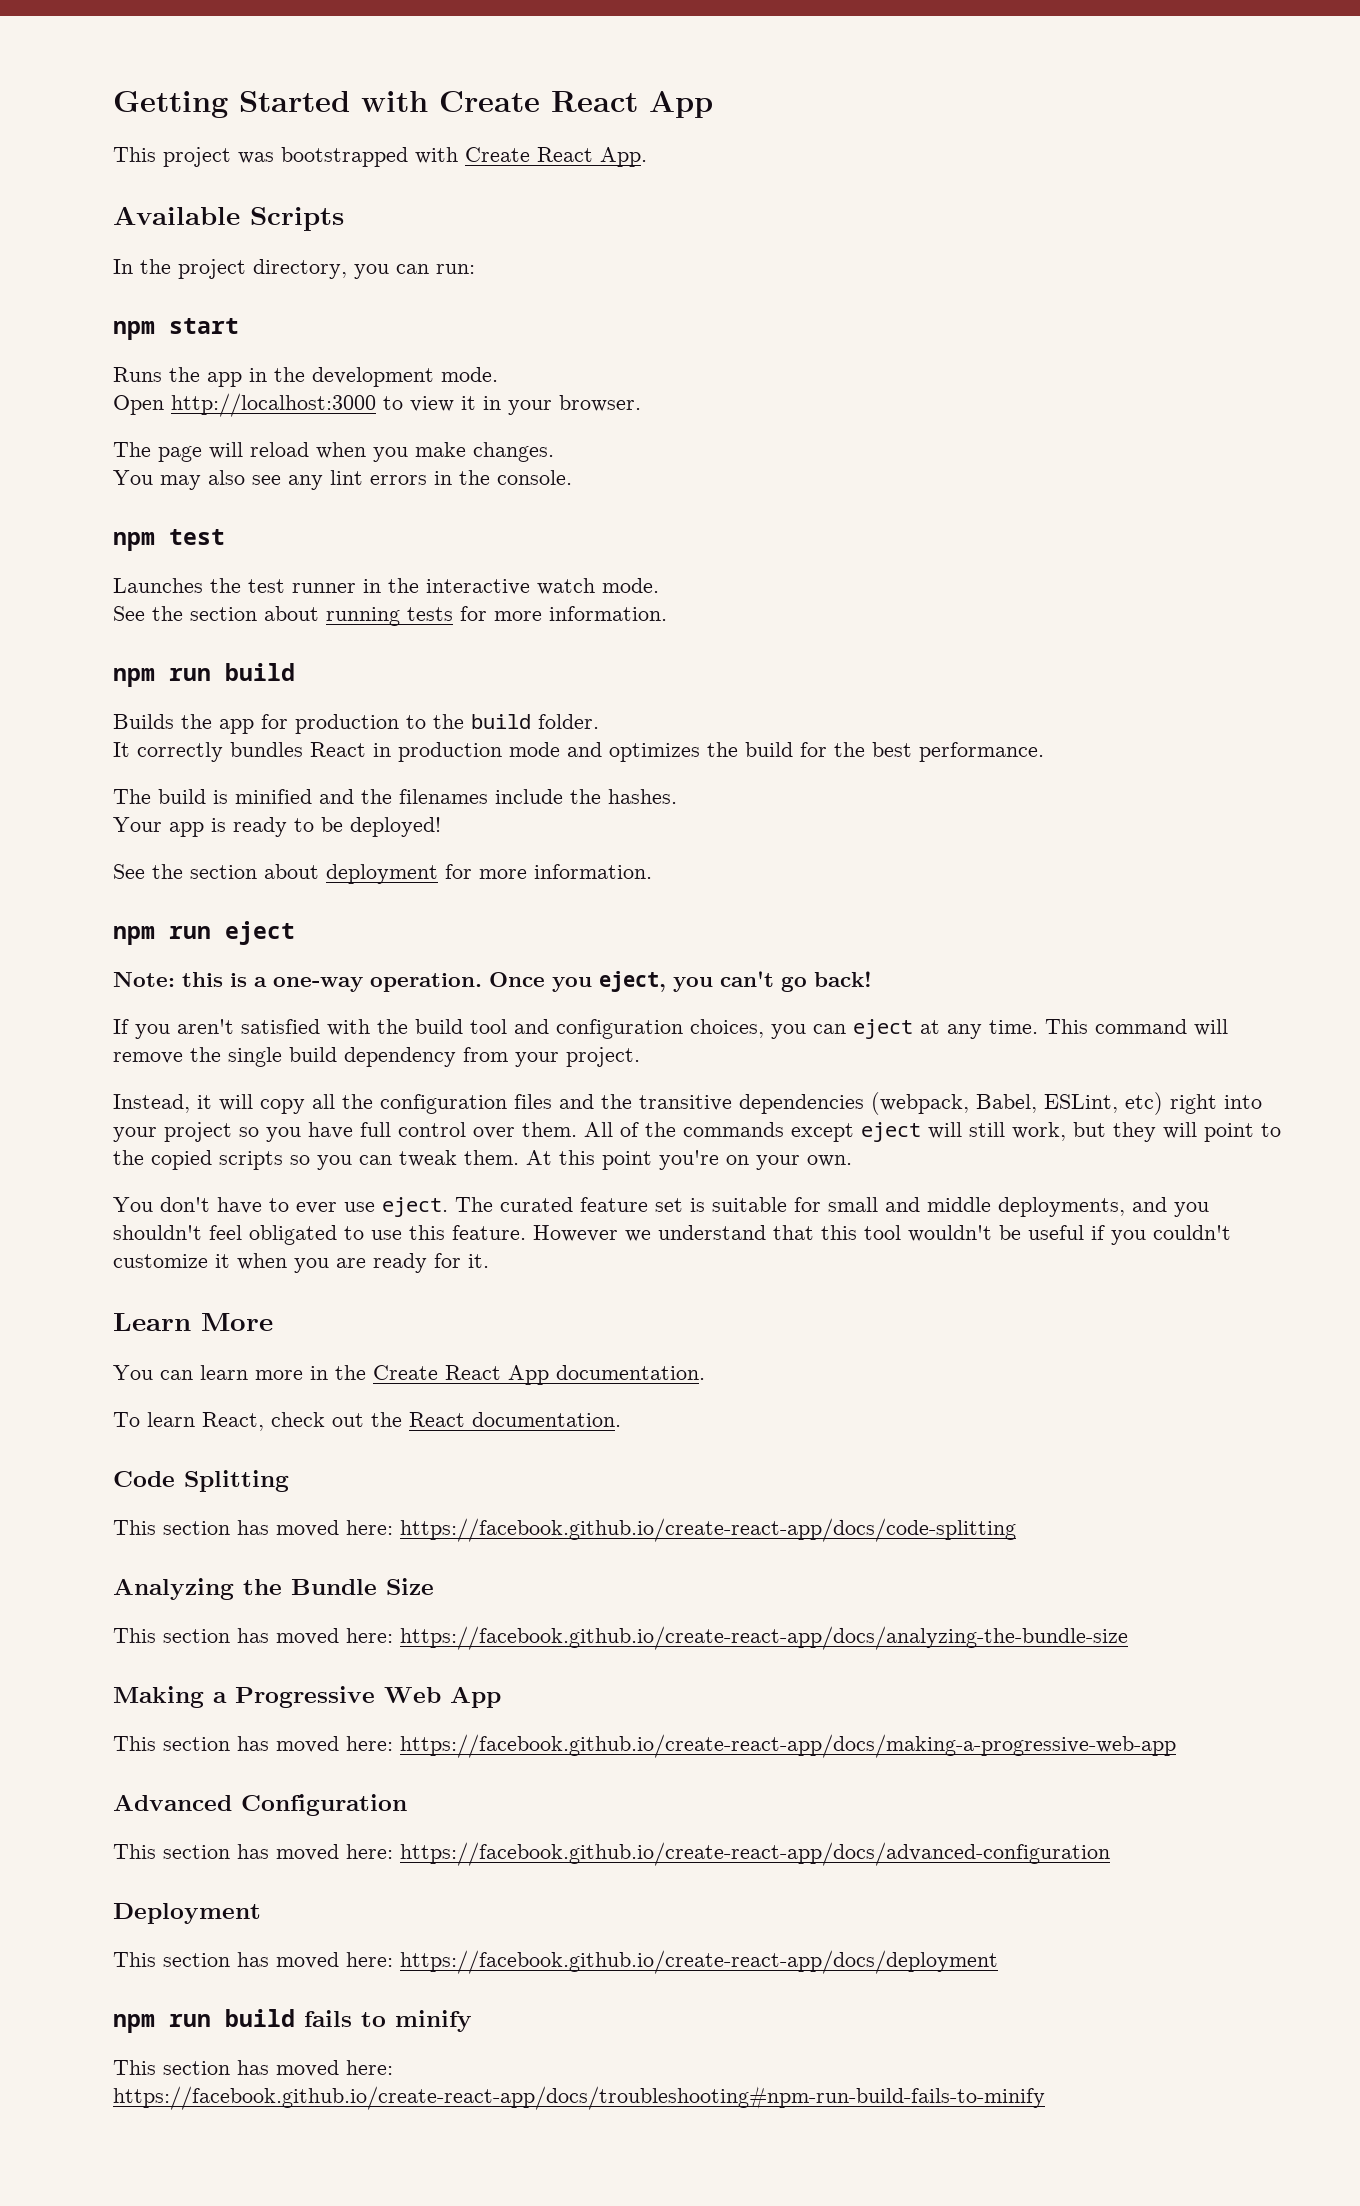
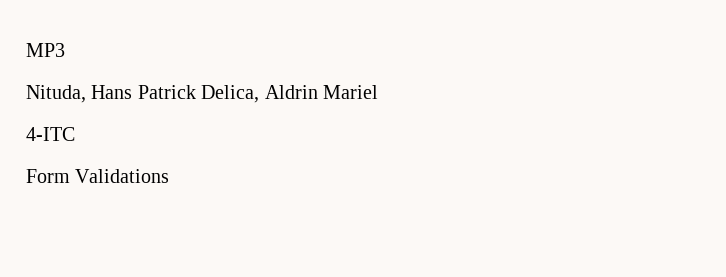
- Getting Started with Create React App
- This project was bootstrapped with Create React App.
- Available Scripts
- In the project directory, you can run:
- npm start
- Runs the app in the development mode.
- Open http://localhost:3000 to view it in your browser.
- The page will reload when you make changes.
- You may also see any lint errors in the console.
- npm test
- Launches the test runner in the interactive watch mode.
- See the section about running tests for more information.
- npm run build
- Builds the app for production to the build folder.
- It correctly bundles React in production mode and optimizes the build for the best performance.
- The build is minified and the filenames include the hashes.
- Your app is ready to be deployed!
- See the section about deployment for more information.
- npm run eject
- Note: this is a one-way operation. Once you eject, you can't go back!
- If you aren't satisfied with the build tool and configuration choices, you can eject at any time. This command will remove the single build dependency from your project.
- Instead, it will copy all the configuration files and the transitive dependencies (webpack, Babel, ESLint, etc) right into your project so you have full control over them. All of the commands except eject will still work, but they will point to the copied scripts so you can tweak them. At this point you're on your own.
- You don't have to ever use eject. The curated feature set is suitable for small and middle deployments, and you shouldn't feel obligated to use this feature. However we understand that this tool wouldn't be useful if you couldn't customize it when you are ready for it.
- Learn More
- You can learn more in the Create React App documentation.
- To learn React, check out the React documentation.
- Code Splitting
- This section has moved here: https://facebook.github.io/create-react-app/docs/code-splitting
- Analyzing the Bundle Size
- This section has moved here: https://facebook.github.io/create-react-app/docs/analyzing-the-bundle-size
- Making a Progressive Web App
- This section has moved here: https://facebook.github.io/create-react-app/docs/making-a-progressive-web-app
- Advanced Configuration
- This section has moved here: https://facebook.github.io/create-react-app/docs/advanced-configuration
- Deployment
- This section has moved here: https://facebook.github.io/create-react-app/docs/deployment
- npm run build fails to minify
- This section has moved here: https://facebook.github.io/create-react-app/docs/troubleshooting#npm-run-build-fails-to-minify
+ MP3
+ Nituda, Hans Patrick Delica, Aldrin Mariel
+ 4-ITC
+ Form Validations

